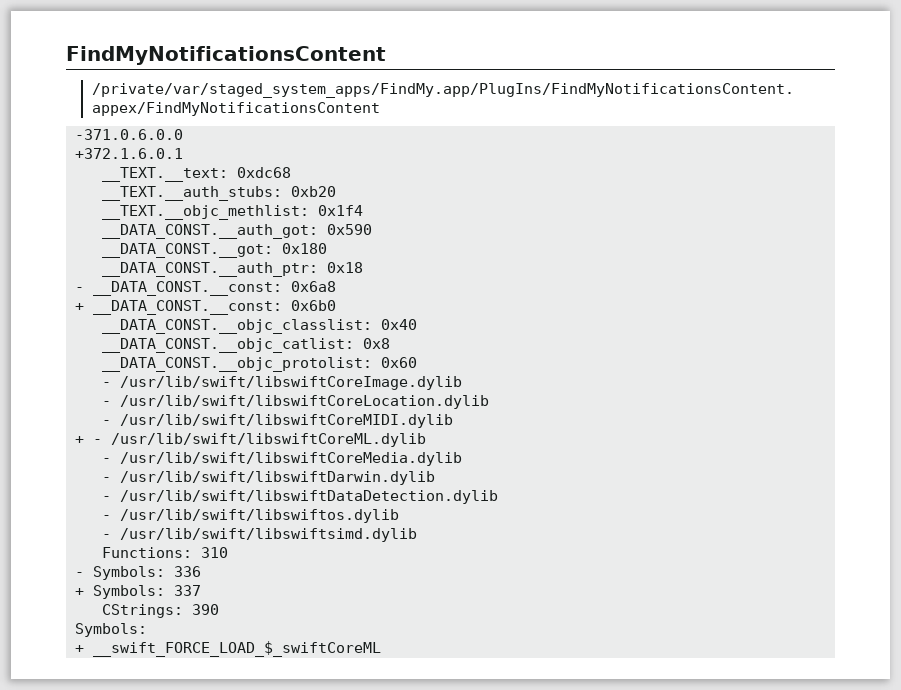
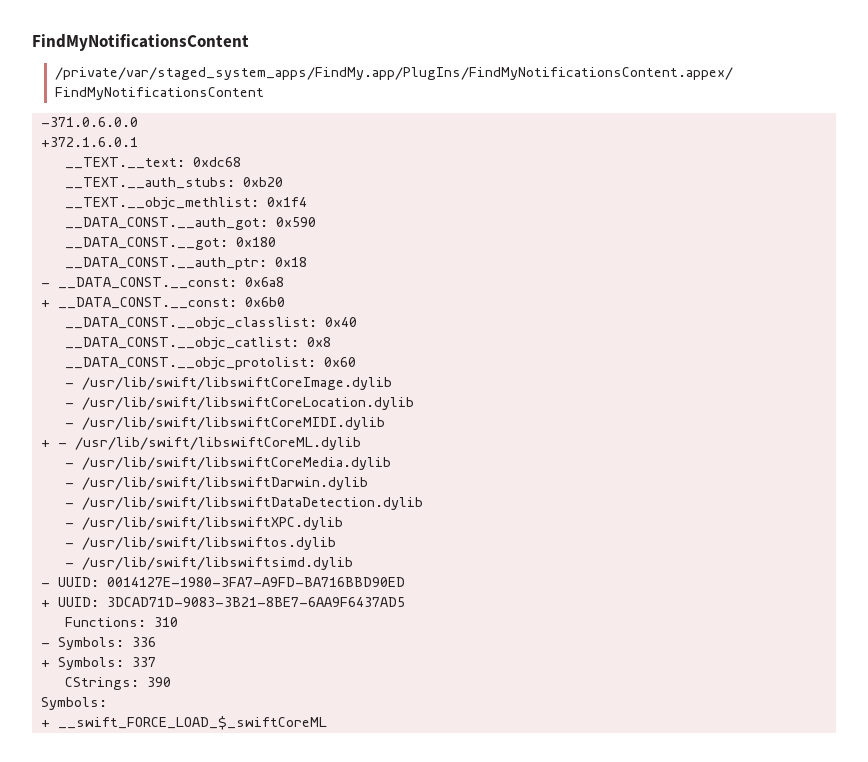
+ - /usr/lib/swift/libswiftXPC.dylib
+ - UUID: 0014127E-1980-3FA7-A9FD-BA716BBD90ED
+ + UUID: 3DCAD71D-9083-3B21-8BE7-6AA9F6437AD5

